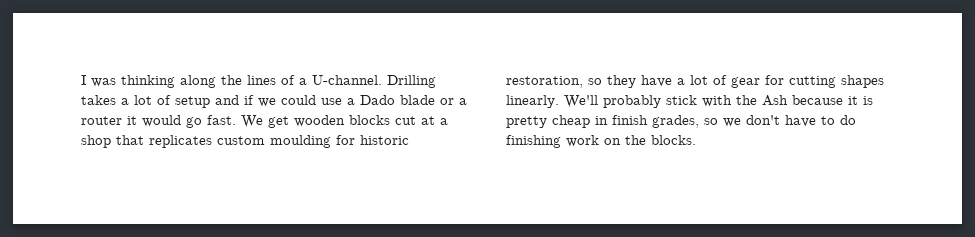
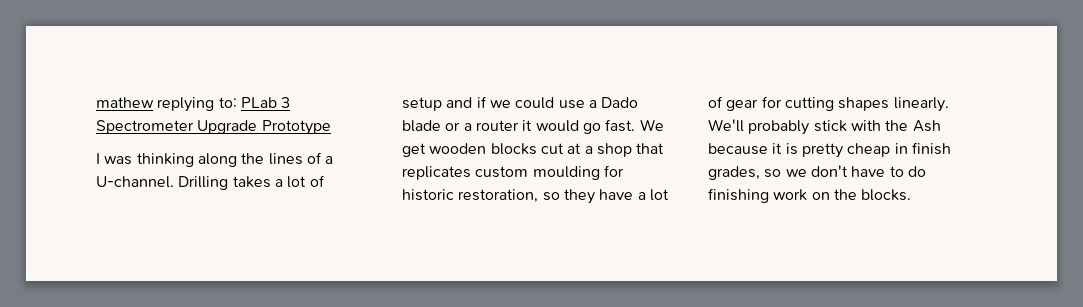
+ mathew replying to: PLab 3 Spectrometer Upgrade Prototype

